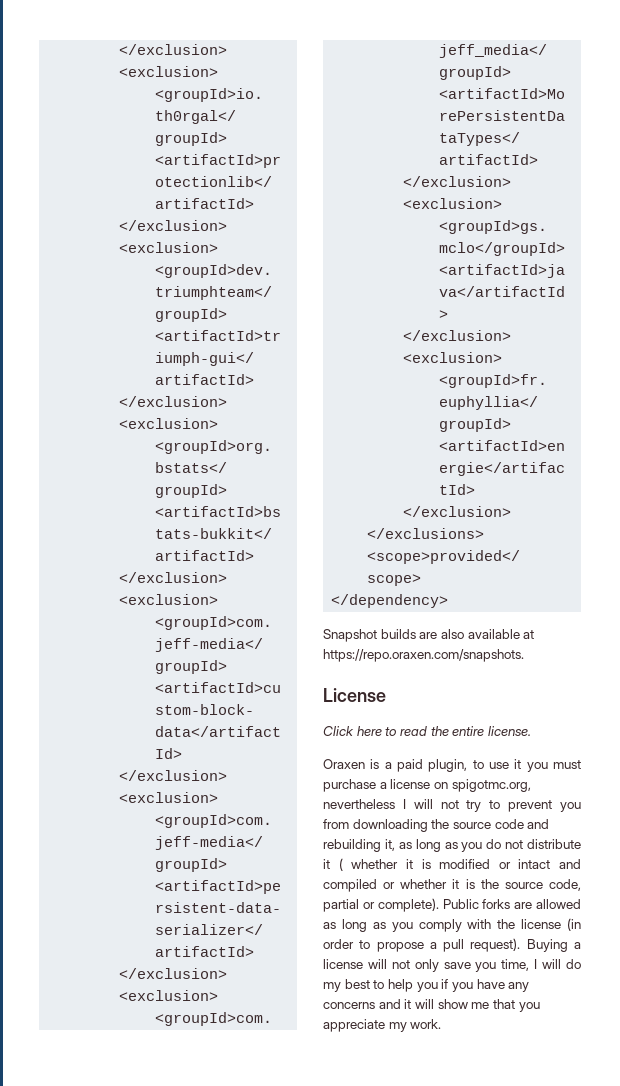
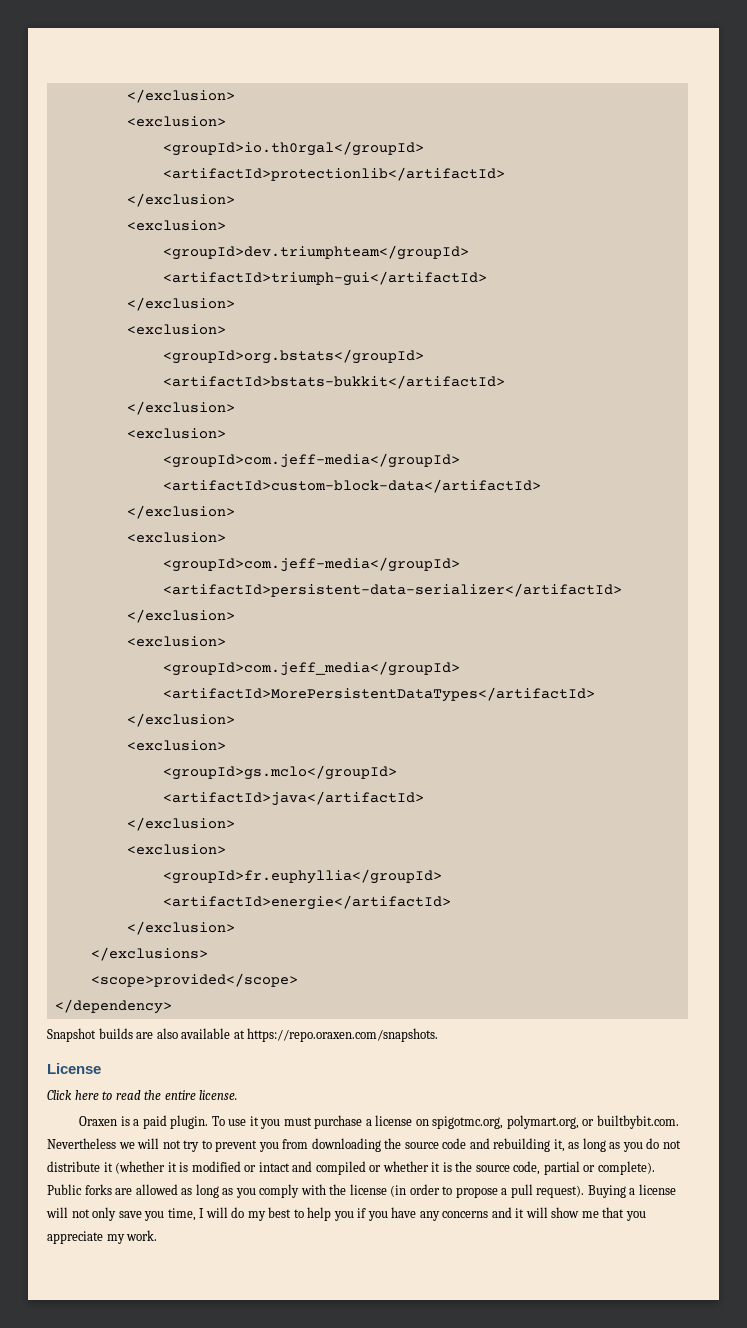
- Oraxen is a paid plugin, to use it you must purchase a license on spigotmc.org, nevertheless I will not try to prevent you from downloading the source code and rebuilding it, as long as you do not distribute it ( whether it is modified or intact and compiled or whether it is the source code, partial or complete).
+ Oraxen is a paid plugin. To use it you must purchase a license on spigotmc.org, polymart.org, or builtbybit.com. Nevertheless we will not try to prevent you from downloading the source code and rebuilding it, as long as you do not distribute it (whether it is modified or intact and compiled or whether it is the source code, partial or complete).

